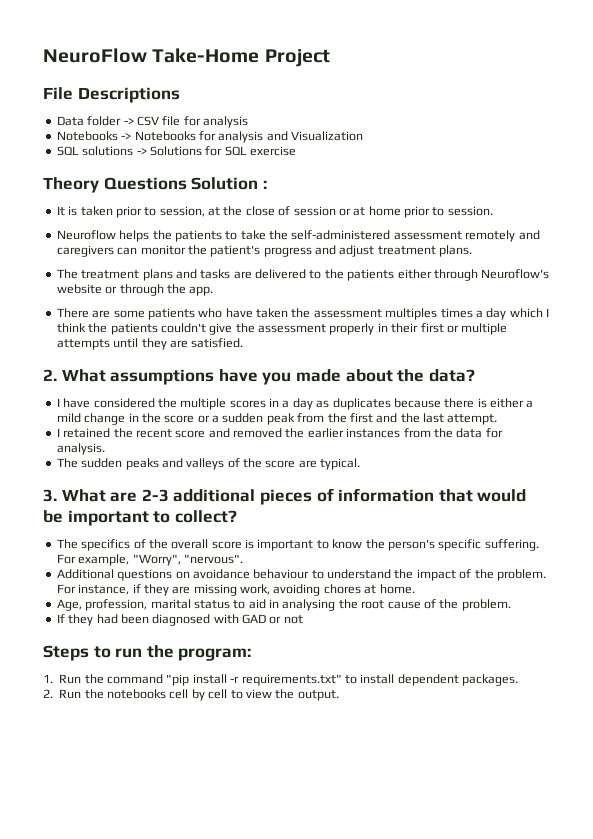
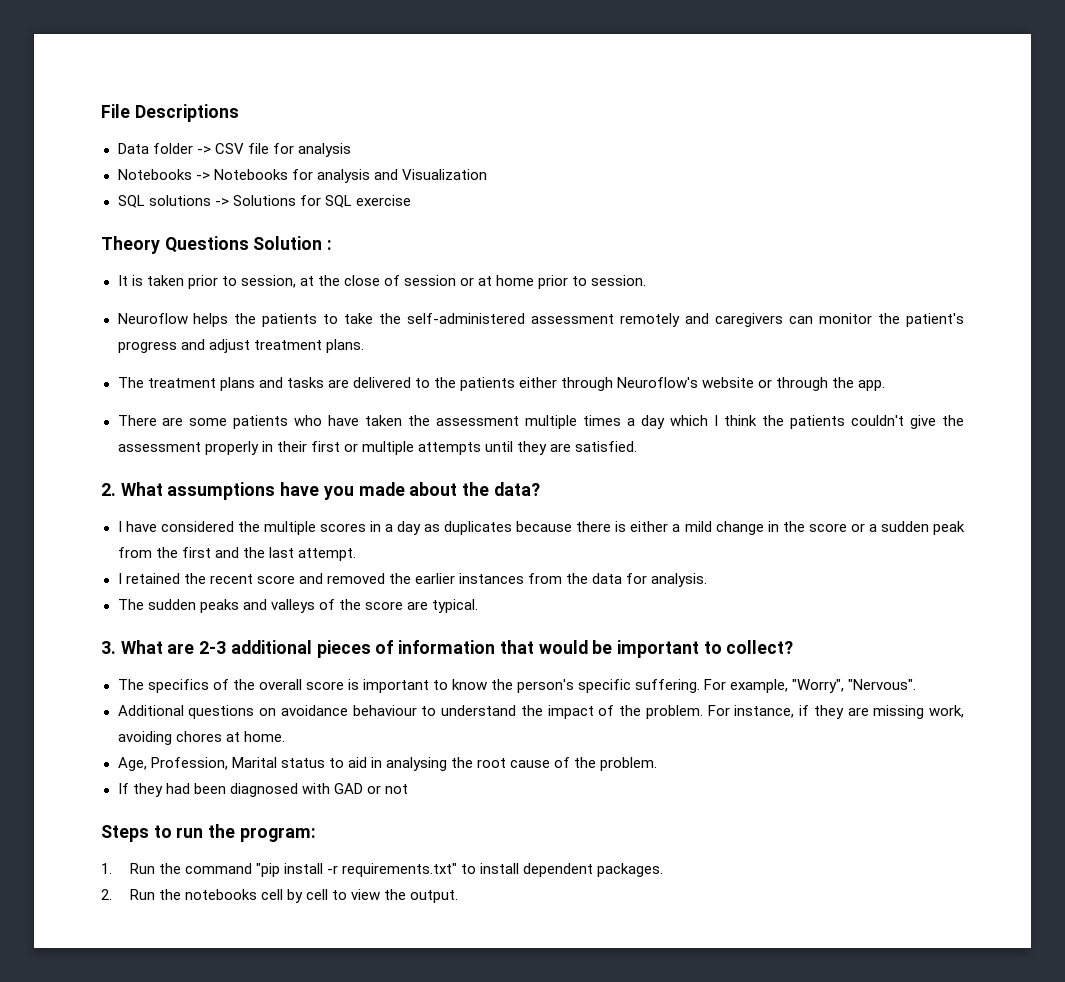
- NeuroFlow Take-Home Project
- There are some patients who have taken the assessment multiples times a day which I think the patients couldn't give the assessment properly in their first or multiple attempts until they are satisfied.
+ There are some patients who have taken the assessment multiple times a day which I think the patients couldn't give the assessment properly in their first or multiple attempts until they are satisfied.
- For example, "Worry", "nervous".
+ For example, "Worry", "Nervous".
- Age, profession, marital status to aid in analysing the root cause of the problem.
+ Age, Profession, Marital status to aid in analysing the root cause of the problem.

